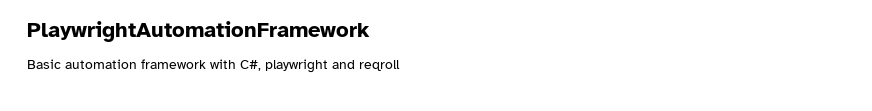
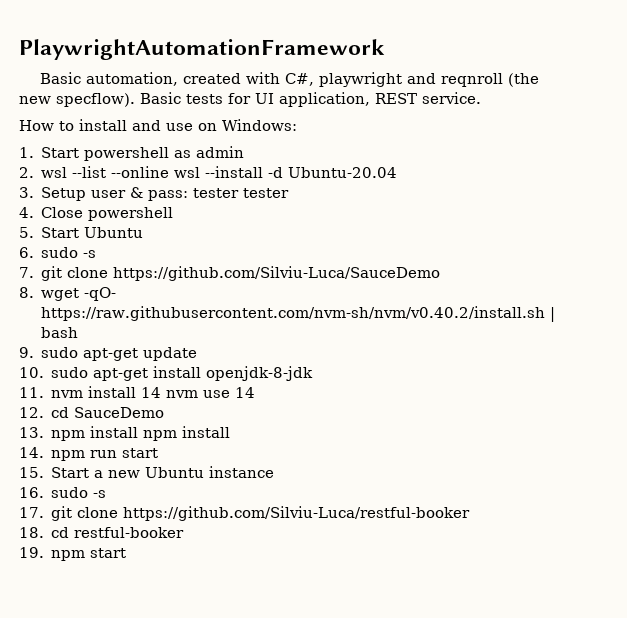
- Basic automation framework with C#, playwright and reqroll
+ Basic automation, created with C#, playwright and reqnroll (the new specflow). Basic tests for UI application, REST service.
+ How to install and use on Windows:
+ 1. Start powershell as admin
+ 2. wsl --list --online wsl --install -d Ubuntu-20.04
+ 3. Setup user & pass: tester tester
+ 4. Close powershell
+ 5. Start Ubuntu
+ 6. sudo -s
+ 7. git clone https://github.com/Silviu-Luca/SauceDemo
+ 8. wget -qO- https://raw.githubusercontent.com/nvm-sh/nvm/v0.40.2/install.sh | bash
+ 9. sudo apt-get update
+ 10. sudo apt-get install openjdk-8-jdk
+ 11. nvm install 14 nvm use 14
+ 12. cd SauceDemo
+ 13. npm install npm install
+ 14. npm run start
+ 15. Start a new Ubuntu instance
+ 16. sudo -s
+ 17. git clone https://github.com/Silviu-Luca/restful-booker
+ 18. cd restful-booker
+ 19. npm start

